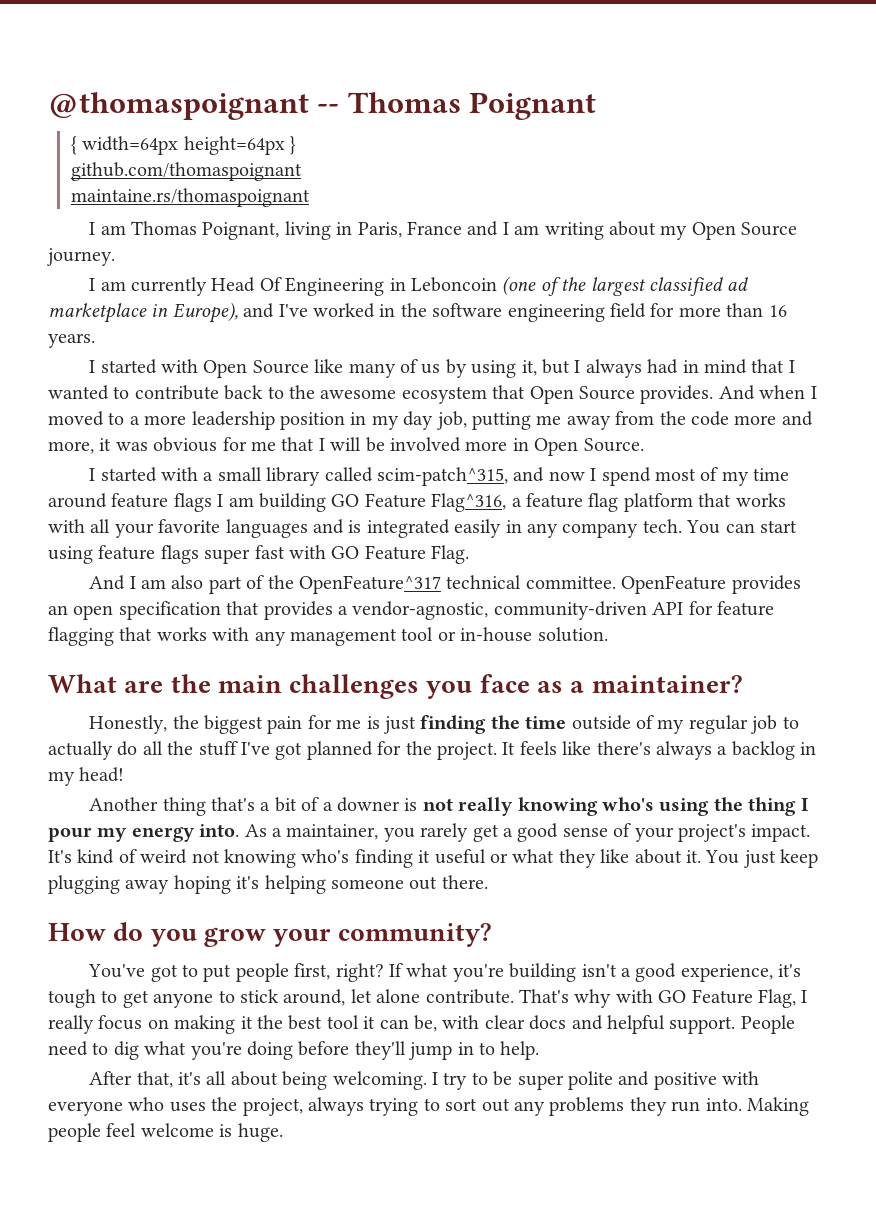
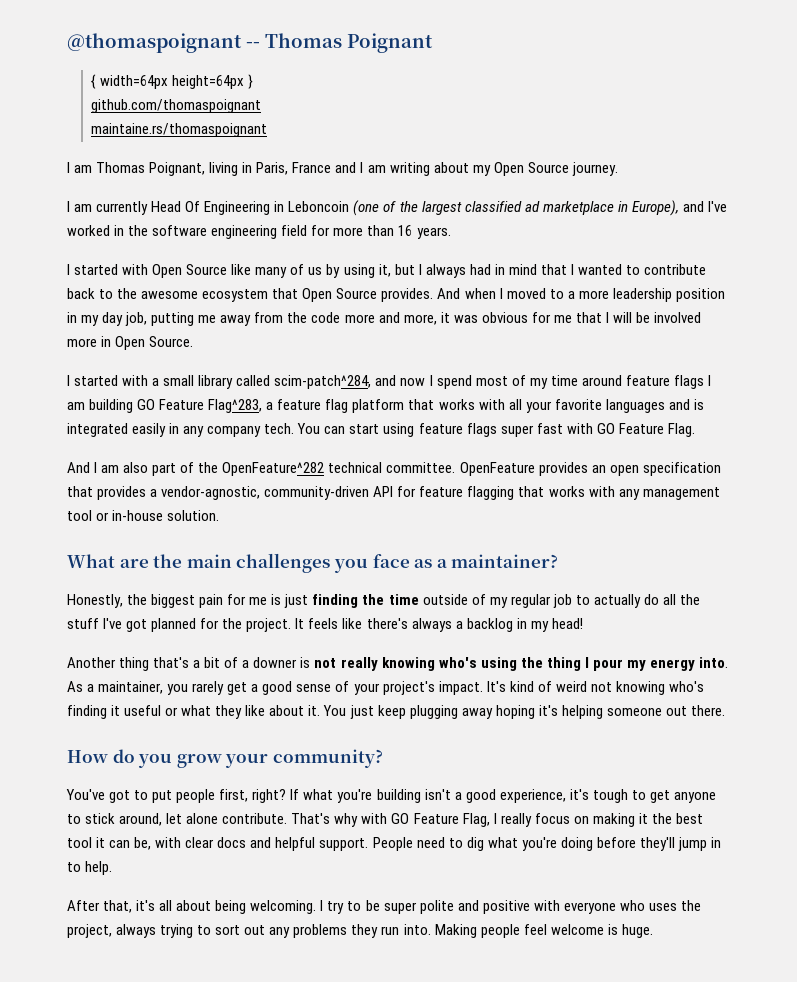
- I started with a small library called scim-patch^315, and now I spend most of my time around feature flags I am building GO Feature Flag^316, a feature flag platform that works with all your favorite languages and is integrated easily in any company tech.
+ I started with a small library called scim-patch^284, and now I spend most of my time around feature flags I am building GO Feature Flag^283, a feature flag platform that works with all your favorite languages and is integrated easily in any company tech.
- And I am also part of the OpenFeature^317 technical committee.
+ And I am also part of the OpenFeature^282 technical committee.

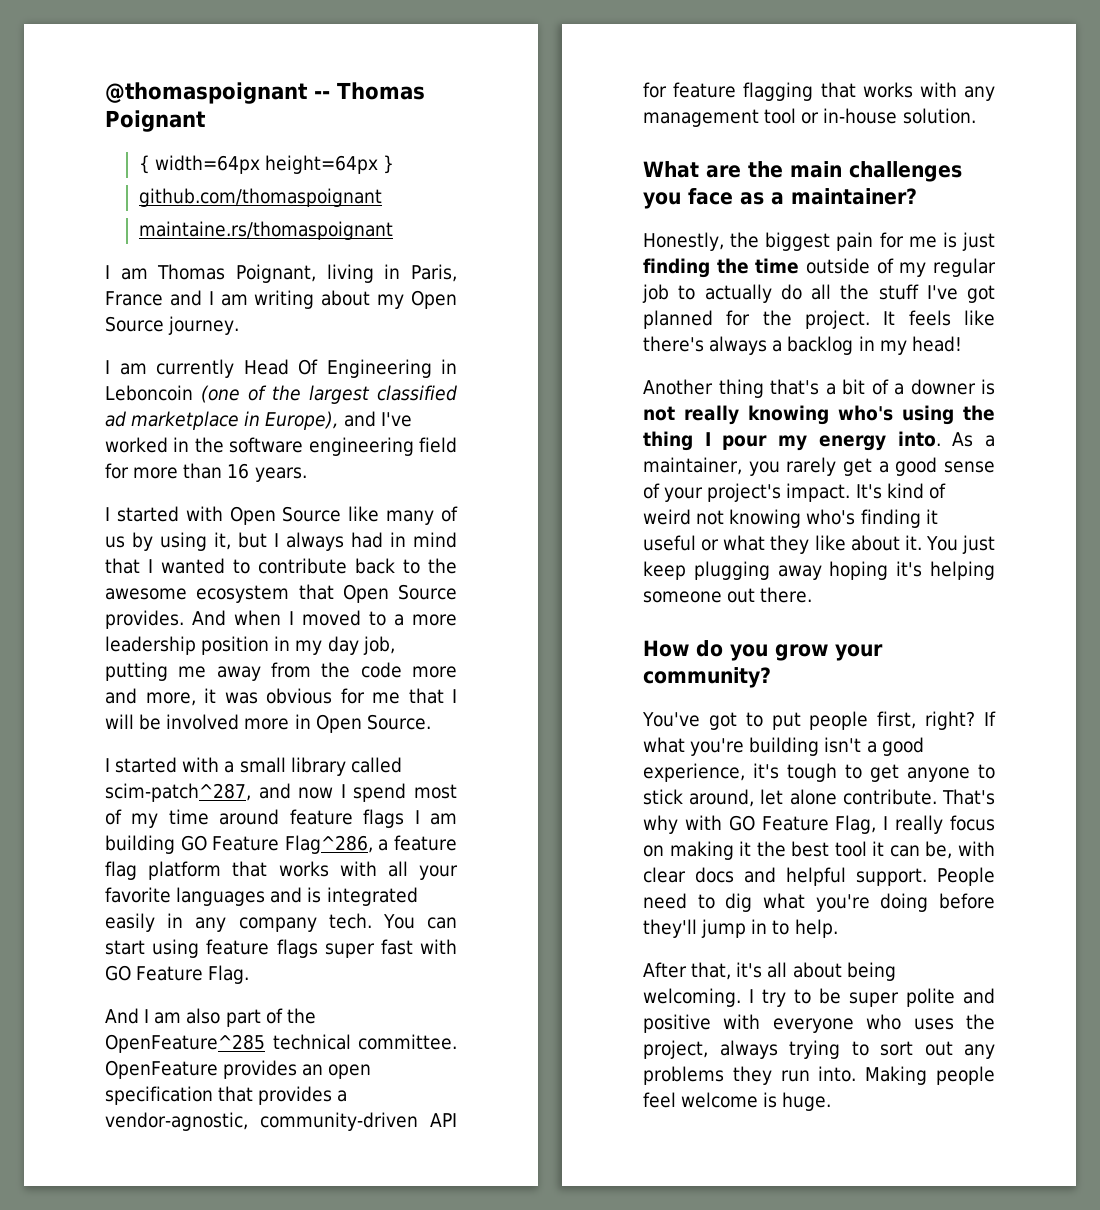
- I started with a small library called scim-patch^284, and now I spend most of my time around feature flags I am building GO Feature Flag^283, a feature flag platform that works with all your favorite languages and is integrated easily in any company tech.
+ I started with a small library called scim-patch^287, and now I spend most of my time around feature flags I am building GO Feature Flag^286, a feature flag platform that works with all your favorite languages and is integrated easily in any company tech.
- And I am also part of the OpenFeature^282 technical committee.
+ And I am also part of the OpenFeature^285 technical committee.

